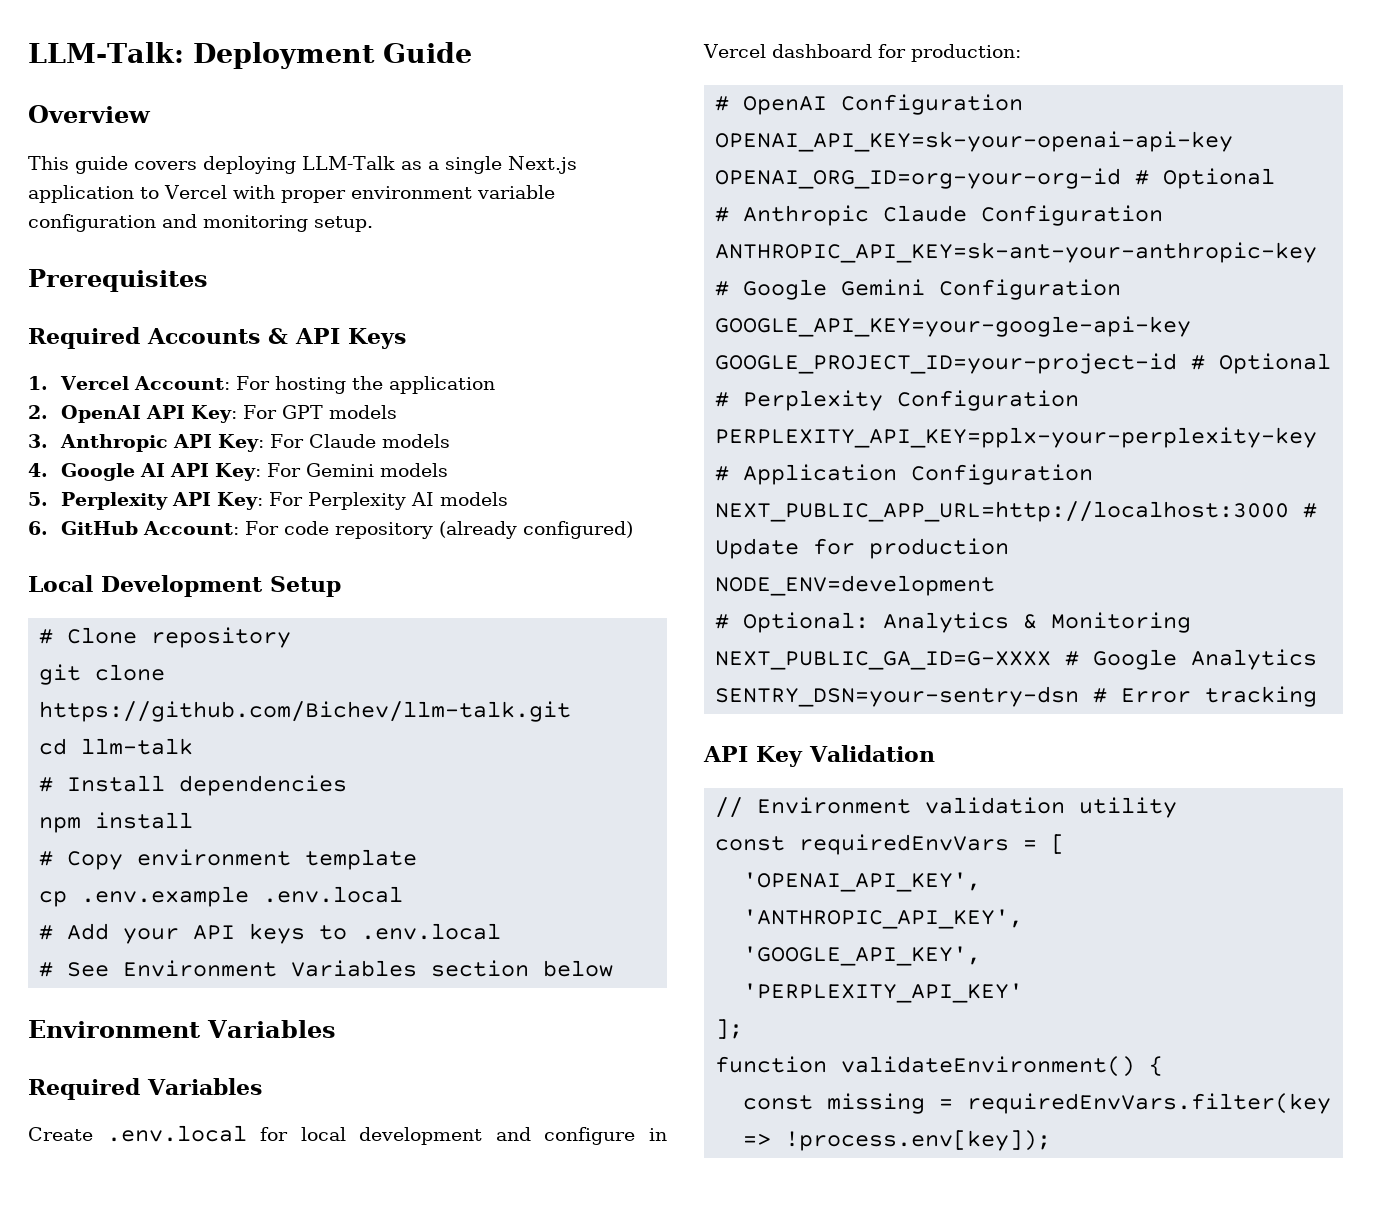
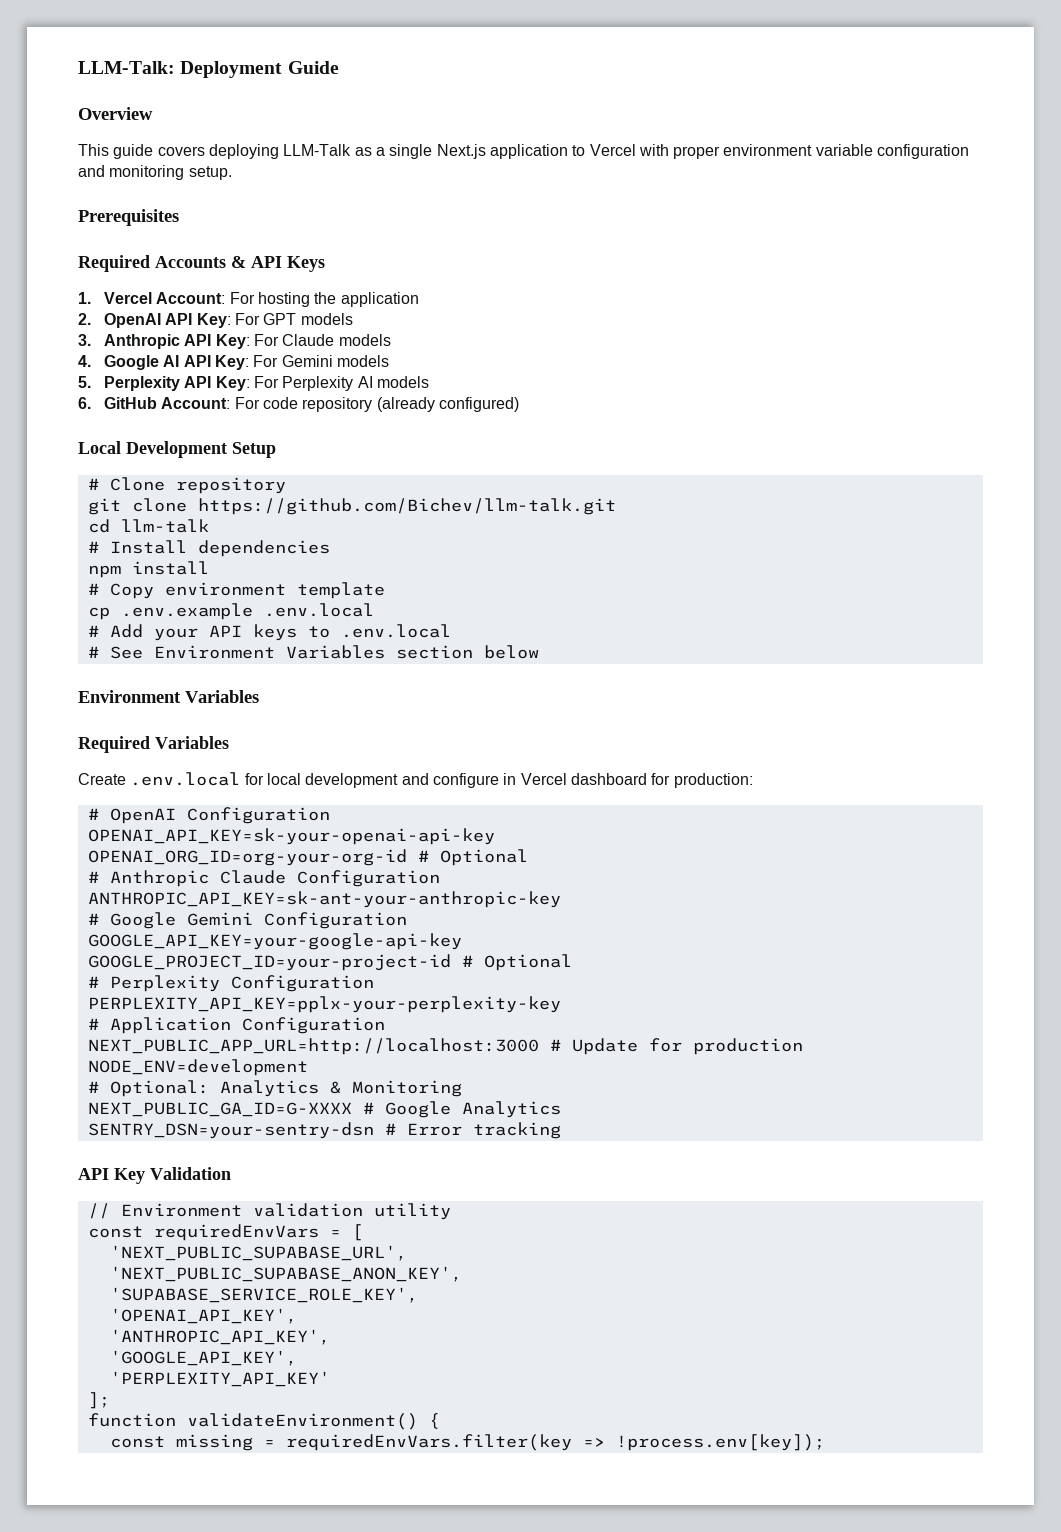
+ 'NEXT_PUBLIC_SUPABASE_URL',
+ 'NEXT_PUBLIC_SUPABASE_ANON_KEY',
+ 'SUPABASE_SERVICE_ROLE_KEY',

